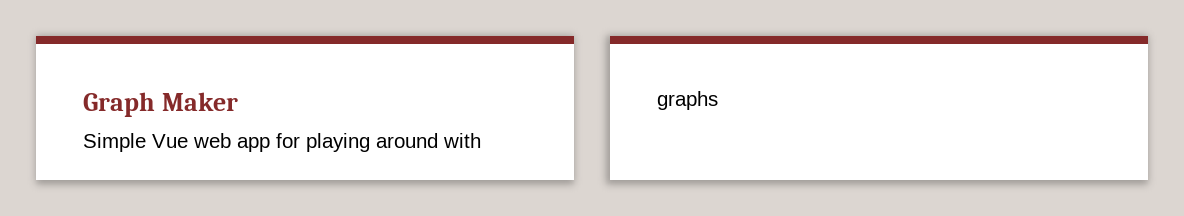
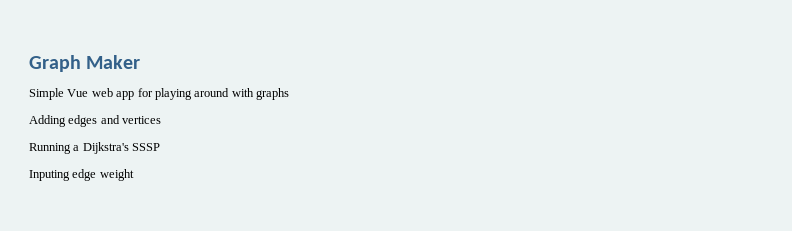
+ Adding edges and vertices
+ Running a Dijkstra's SSSP
+ Inputing edge weight

